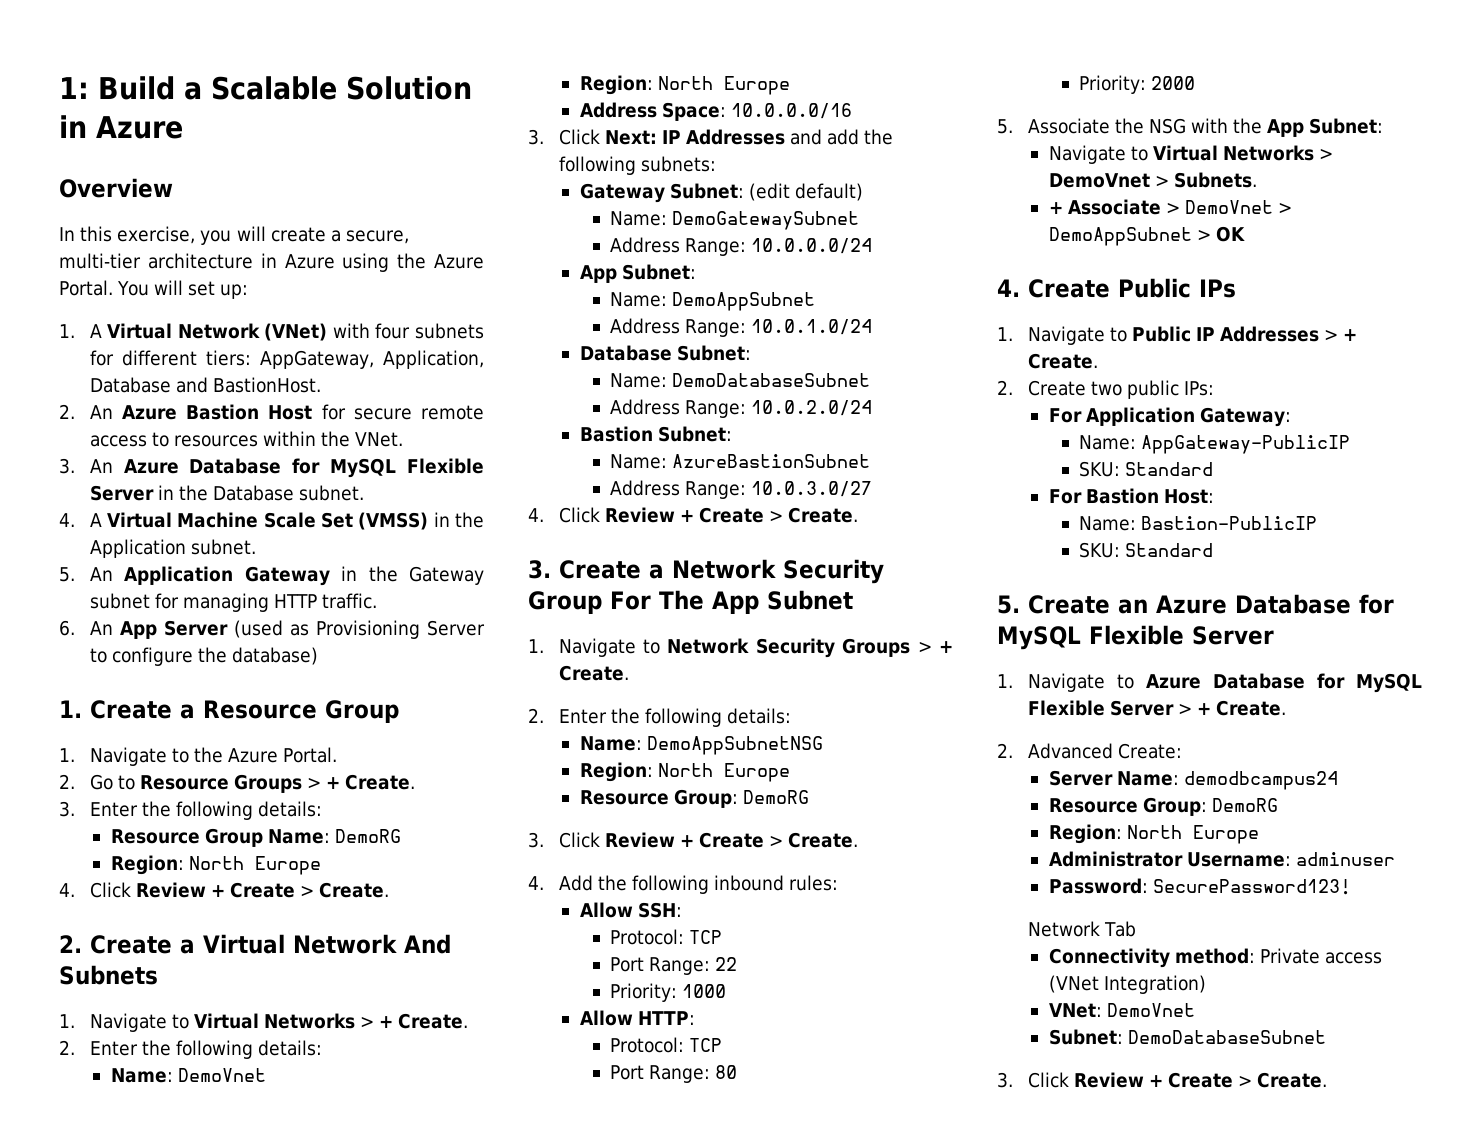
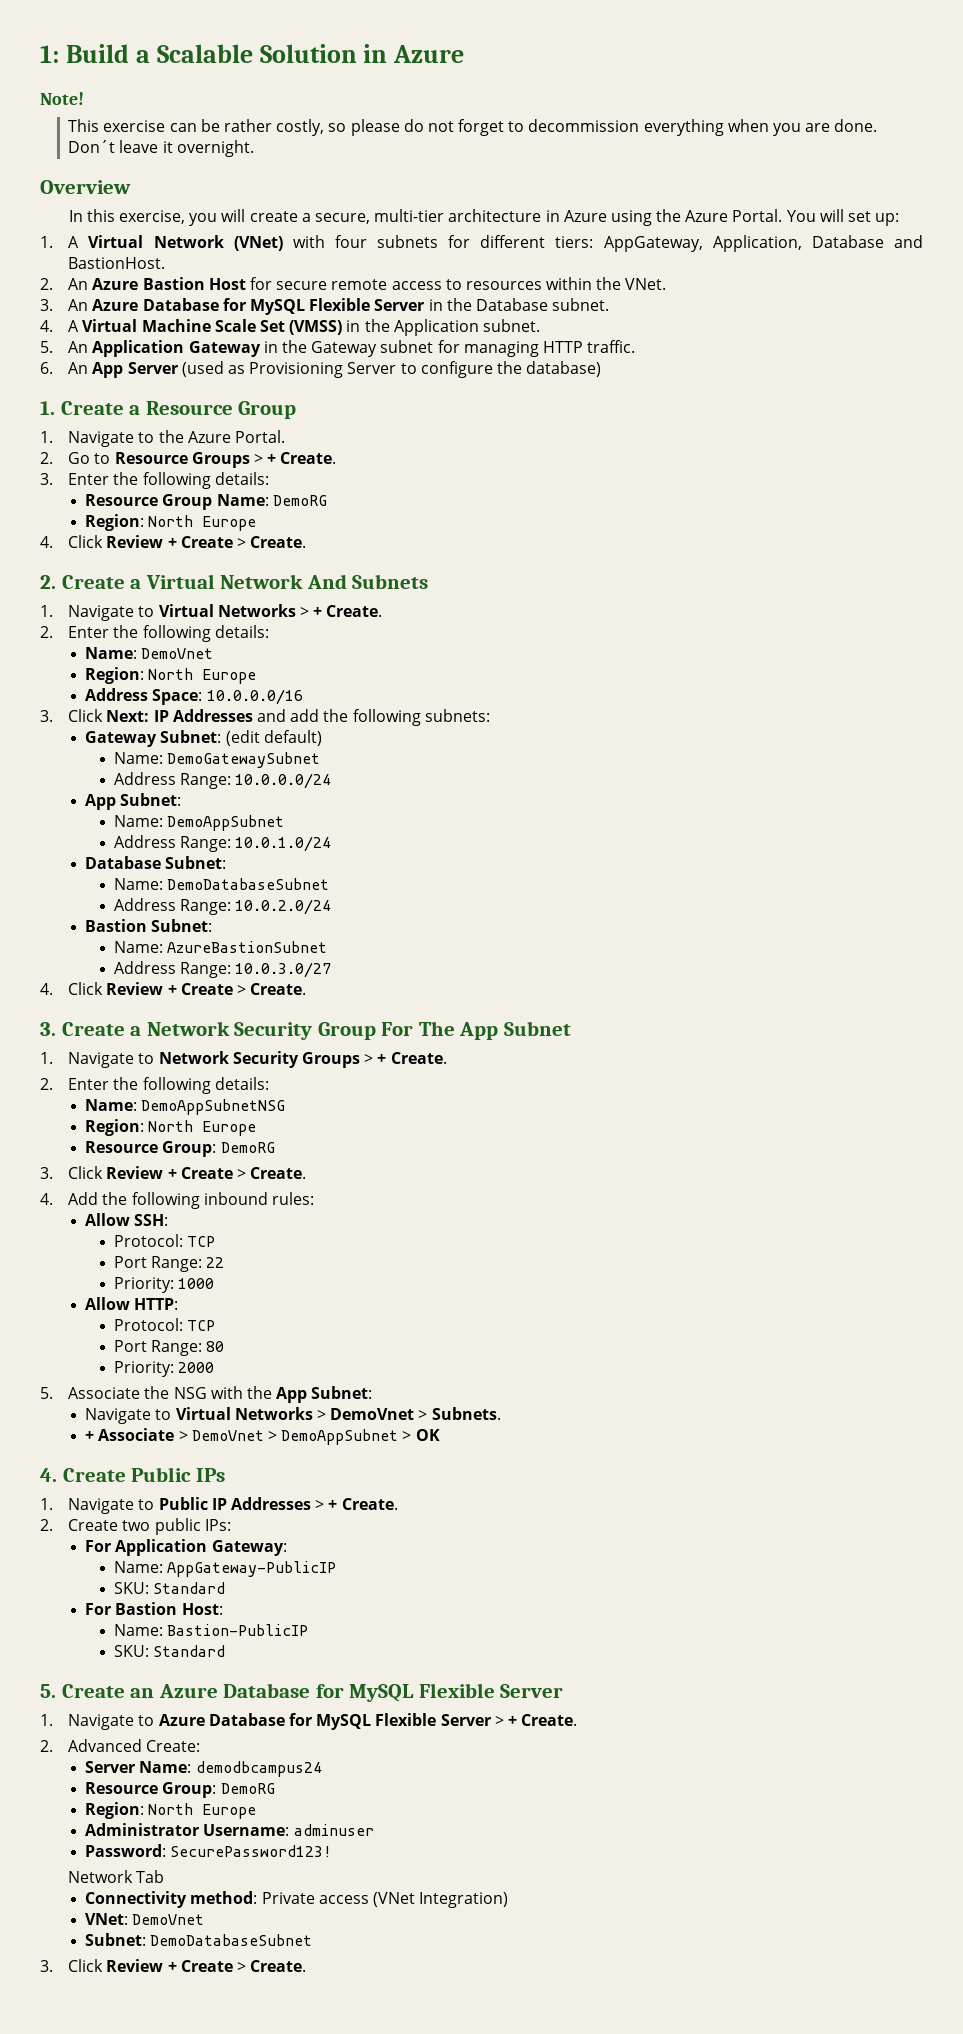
+ Note!
+ This exercise can be rather costly, so please do not forget to decommission everything when you are done. Don´t leave it overnight.

